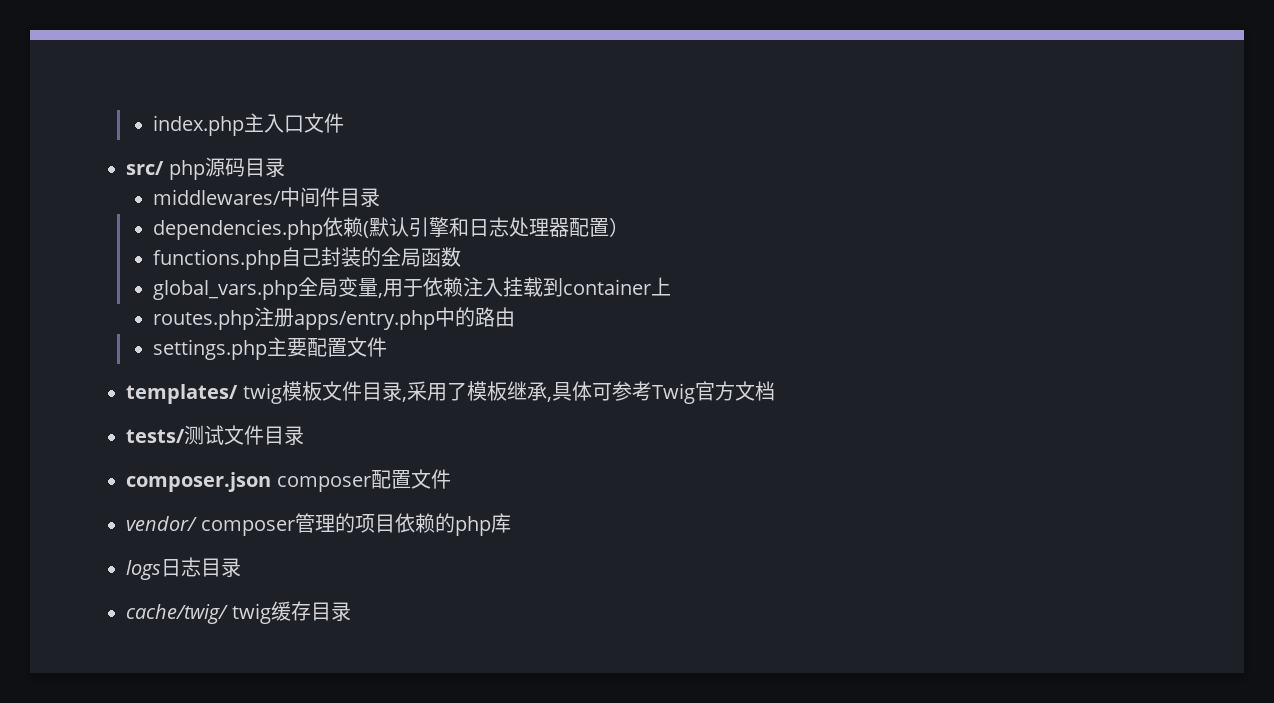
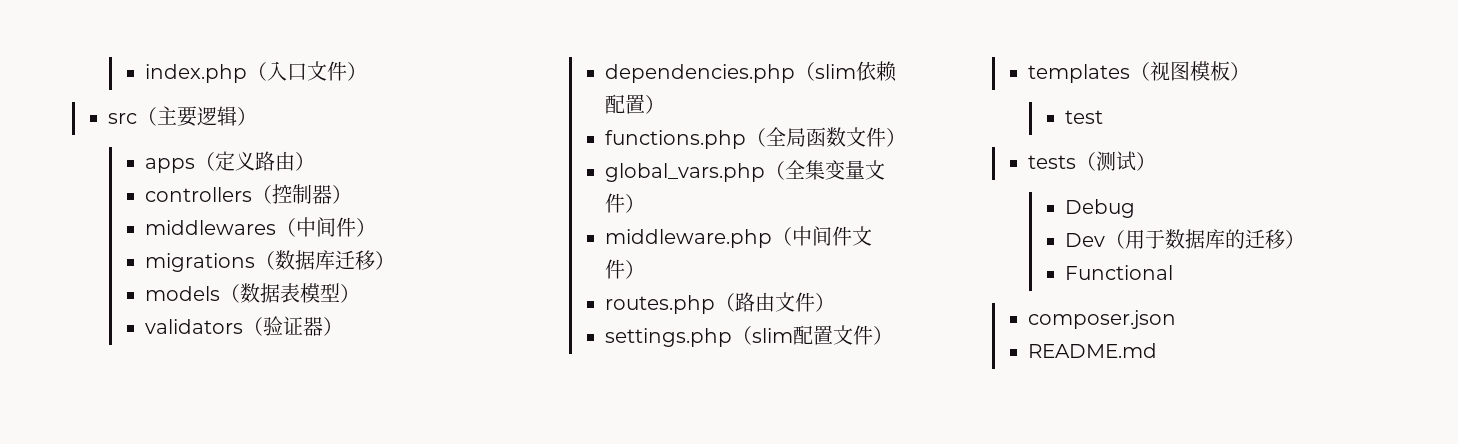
- index.php主入口文件
- src/ php源码目录
- middlewares/中间件目录
- dependencies.php依赖(默认引擎和日志处理器配置）
+ index.php（入口文件）
+ src（主要逻辑）
+ apps（定义路由）
+ controllers（控制器）
+ middlewares（中间件）
+ migrations（数据库迁移）
+ models（数据表模型）
+ validators（验证器）
+ dependencies.php（slim依赖配置）
- functions.php自己封装的全局函数
+ functions.php（全局函数文件）
- global_vars.php全局变量,用于依赖注入挂载到container上
- routes.php注册apps/entry.php中的路由
+ global_vars.php（全集变量文件）
+ middleware.php（中间件文件）
+ routes.php（路由文件）
- settings.php主要配置文件
- templates/ twig模板文件目录,采用了模板继承,具体可参考Twig官方文档
- tests/测试文件目录
- composer.json composer配置文件
- vendor/ composer管理的项目依赖的php库
- logs日志目录
- cache/twig/ twig缓存目录
+ settings.php（slim配置文件）
+ templates（视图模板）
+ test
+ tests（测试）
+ Debug
+ Dev（用于数据库的迁移）
+ Functional
+ composer.json
+ README.md

